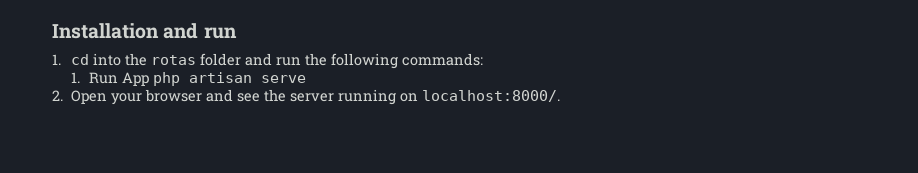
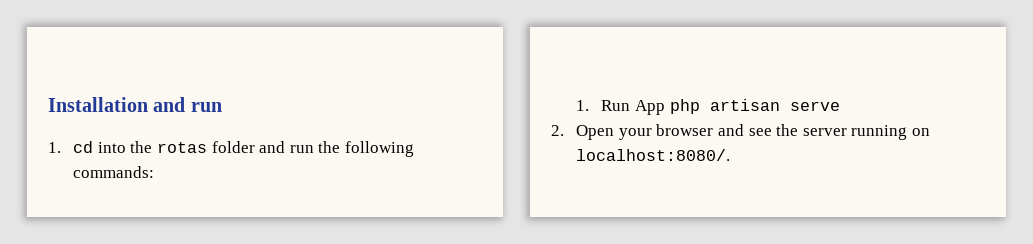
- 2. Open your browser and see the server running on localhost:8000/.
+ 2. Open your browser and see the server running on localhost:8080/.

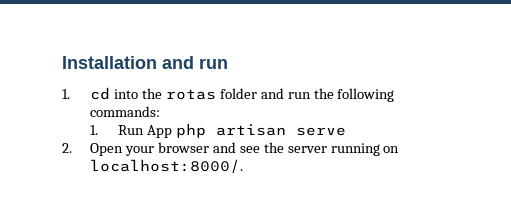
- 2. Open your browser and see the server running on localhost:8080/.
+ 2. Open your browser and see the server running on localhost:8000/.

